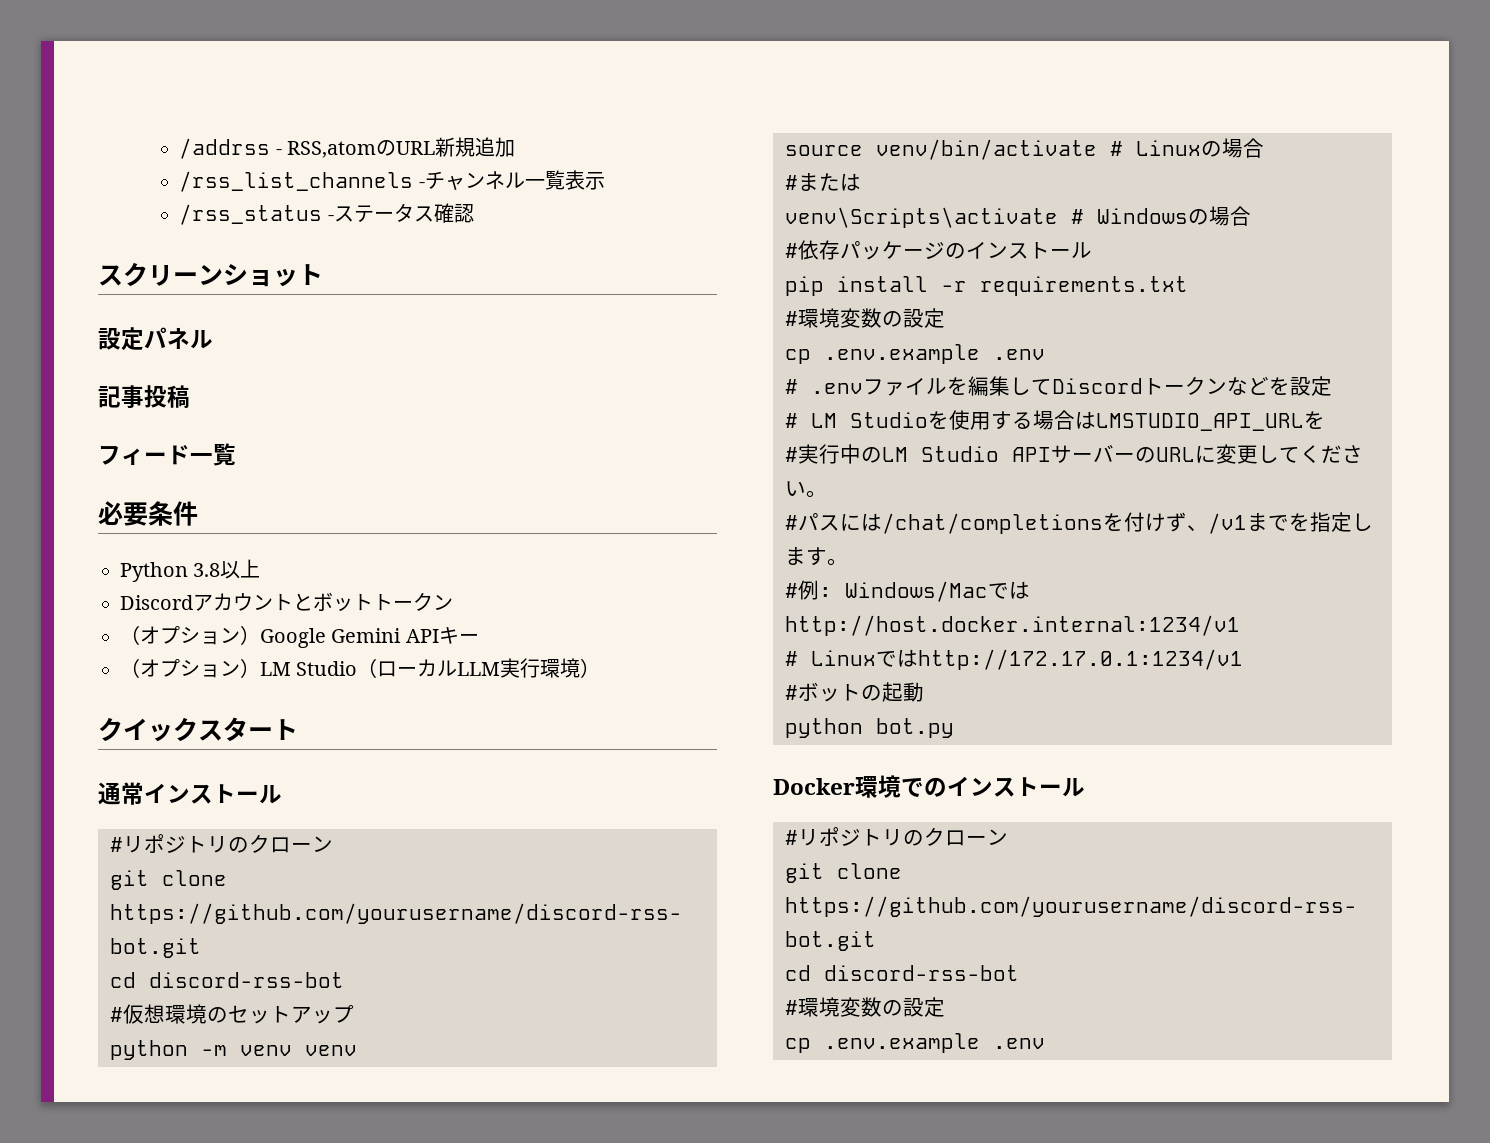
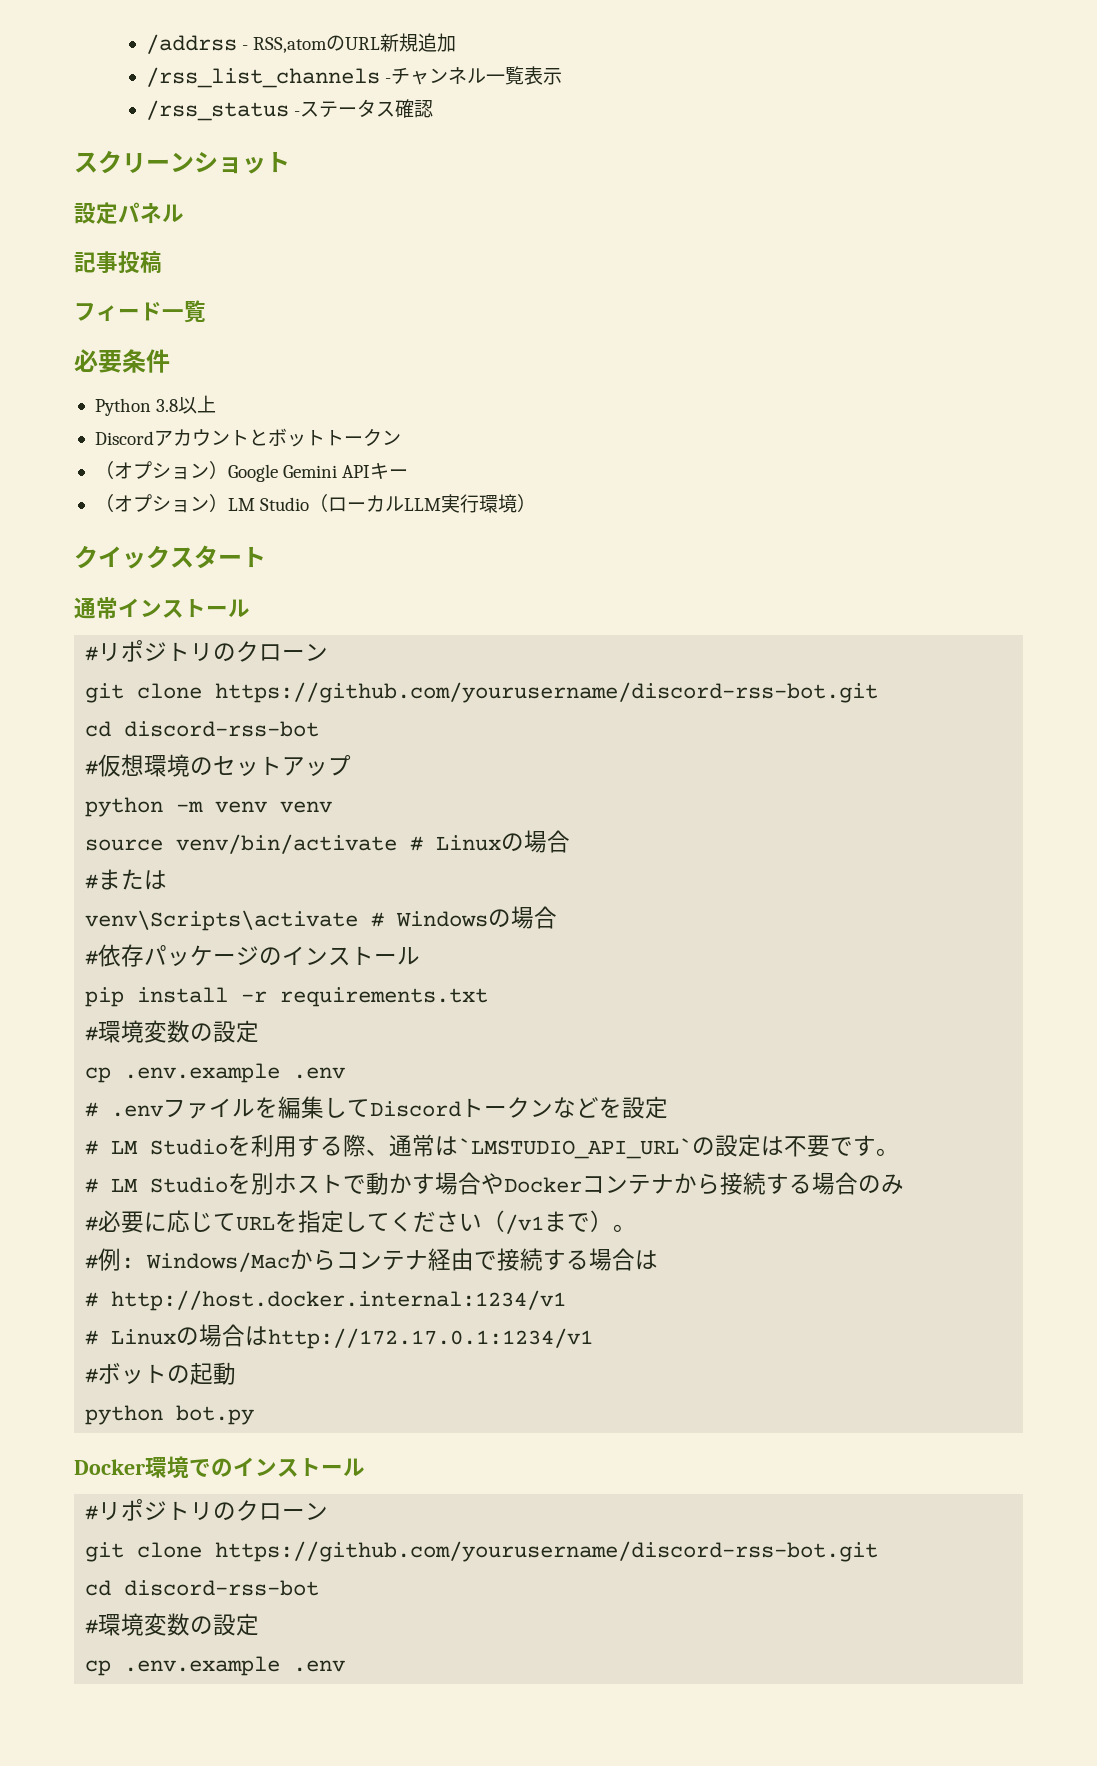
- # LM Studioを使用する場合はLMSTUDIO_API_URLを
- #実行中のLM Studio APIサーバーのURLに変更してください。
- #パスには/chat/completionsを付けず、/v1までを指定します。
- #例: Windows/Macではhttp://host.docker.internal:1234/v1
+ # LM Studioを利用する際、通常は`LMSTUDIO_API_URL`の設定は不要です。
+ # LM Studioを別ホストで動かす場合やDockerコンテナから接続する場合のみ
+ #必要に応じてURLを指定してください（/v1まで）。
+ #例: Windows/Macからコンテナ経由で接続する場合は
+ # http://host.docker.internal:1234/v1
- # Linuxではhttp://172.17.0.1:1234/v1
+ # Linuxの場合はhttp://172.17.0.1:1234/v1

